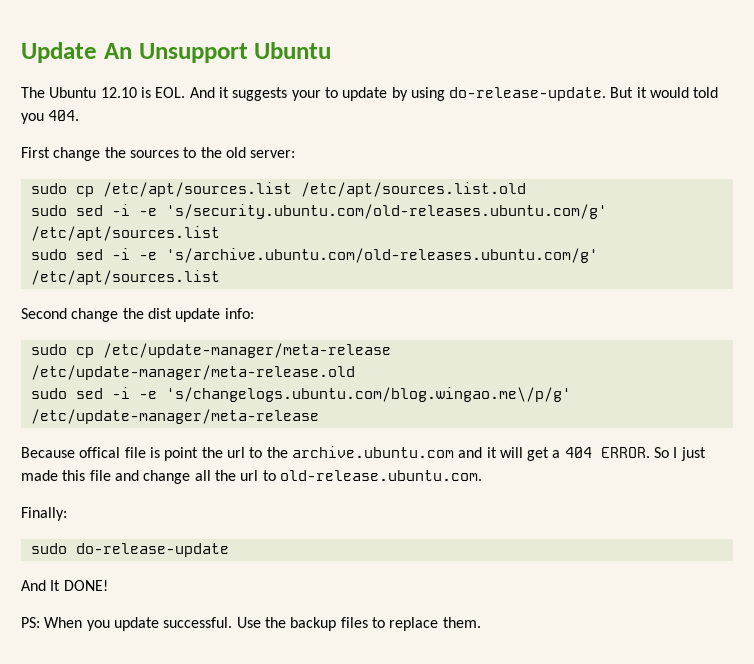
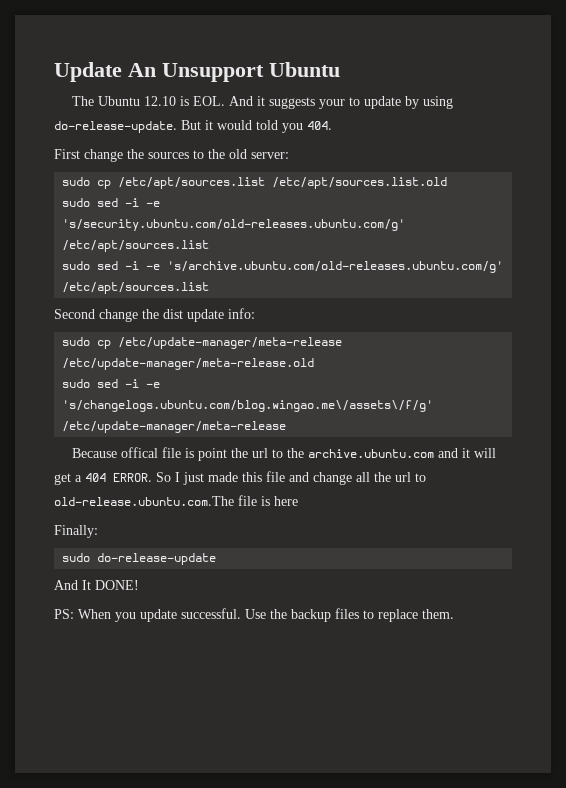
- sudo sed -i -e 's/changelogs.ubuntu.com/blog.wingao.me\/p/g' /etc/update-manager/meta-release
+ sudo sed -i -e 's/changelogs.ubuntu.com/blog.wingao.me\/assets\/f/g' /etc/update-manager/meta-release
- So I just made this file and change all the url to old-release.ubuntu.com.
+ So I just made this file and change all the url to old-release.ubuntu.com.The file is here

